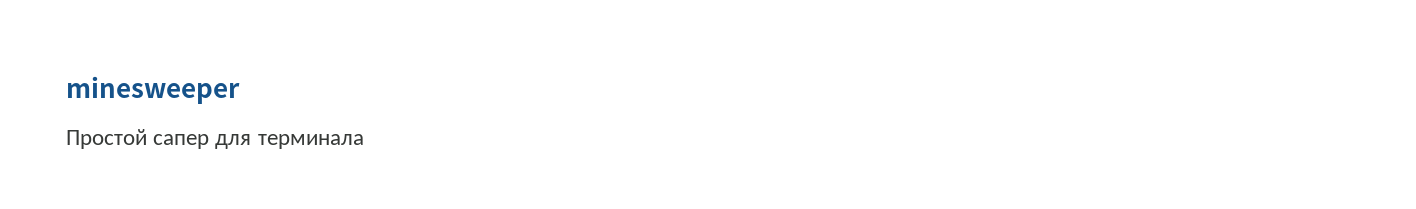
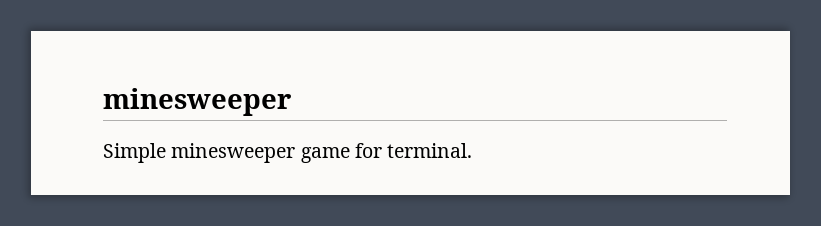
- Простой сапер для терминала
+ Simple minesweeper game for terminal.

